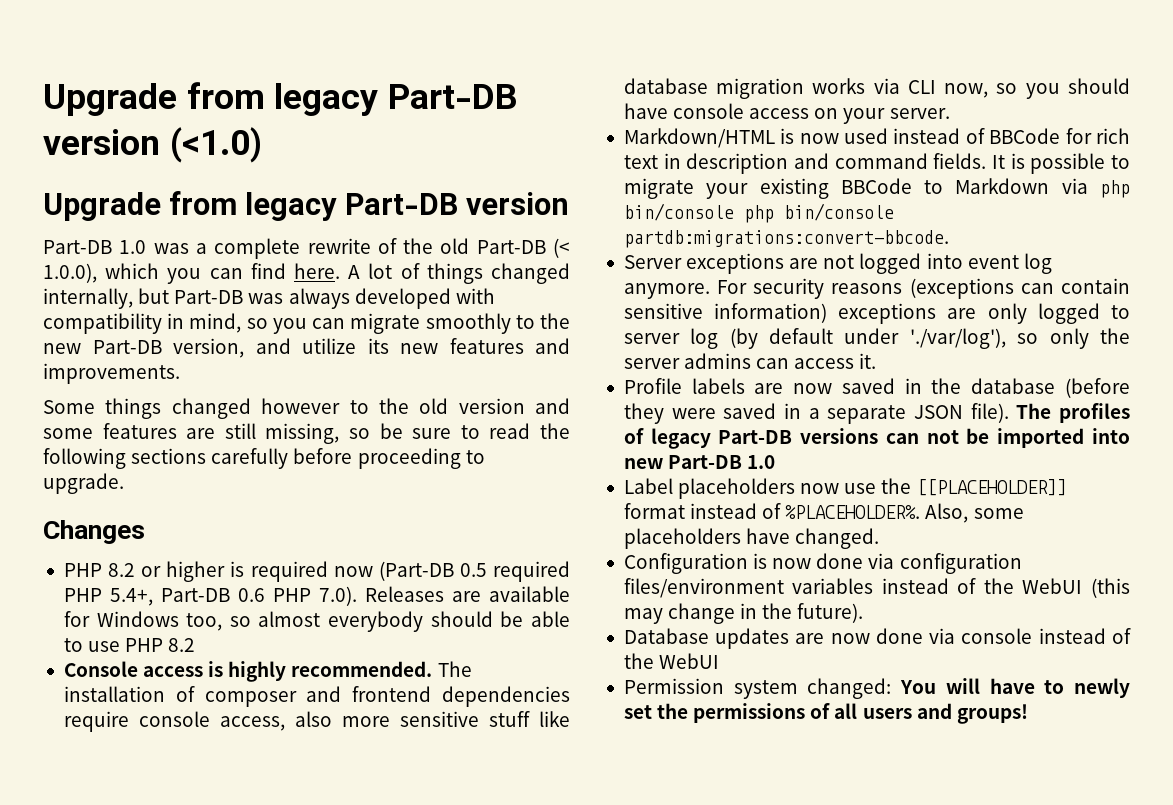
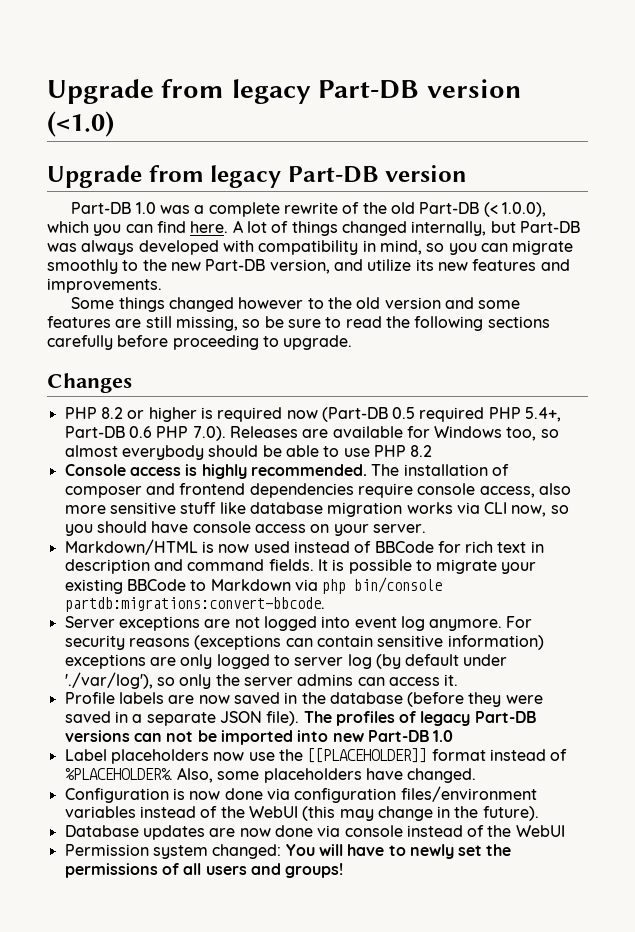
- It is possible to migrate your existing BBCode to Markdown via php bin/console php bin/console partdb:migrations:convert-bbcode.
+ It is possible to migrate your existing BBCode to Markdown via php bin/console partdb:migrations:convert-bbcode.

